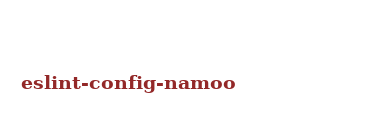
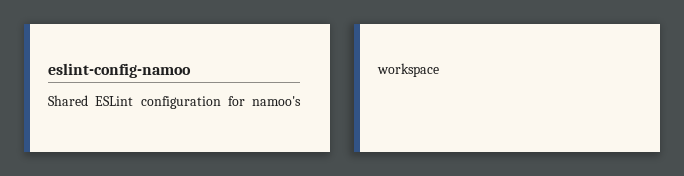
+ Shared ESLint configuration for namoo's workspace

